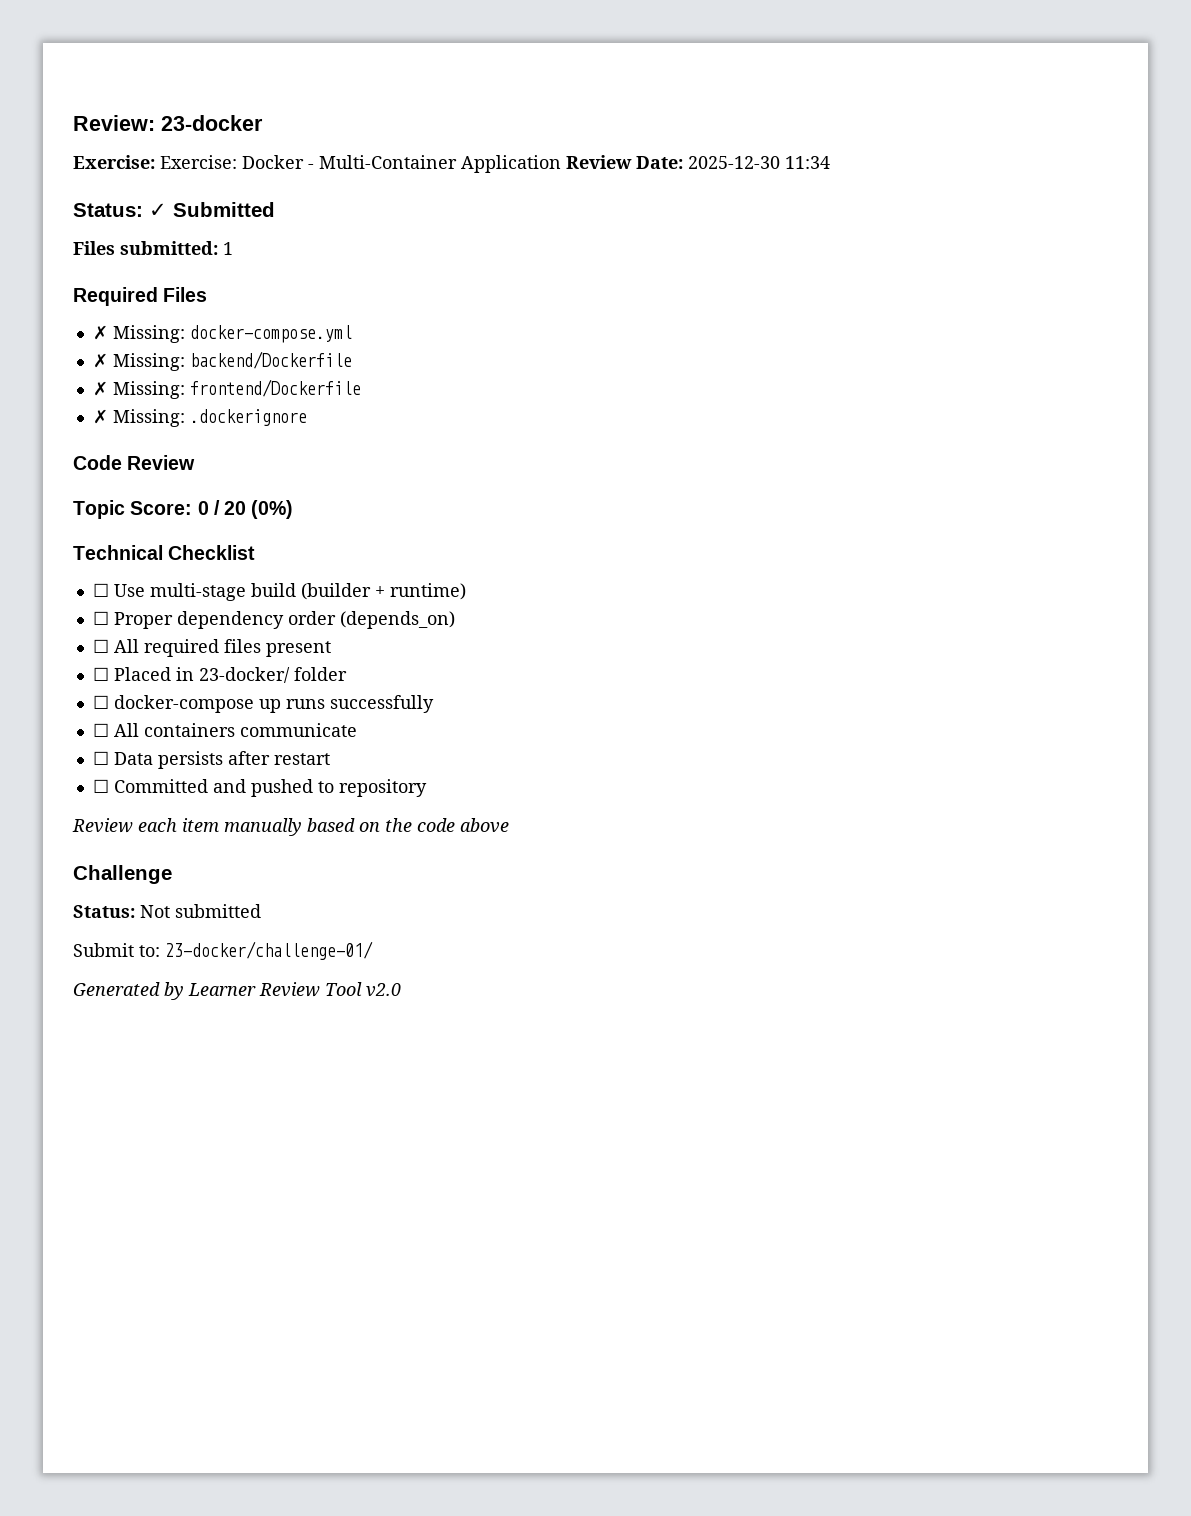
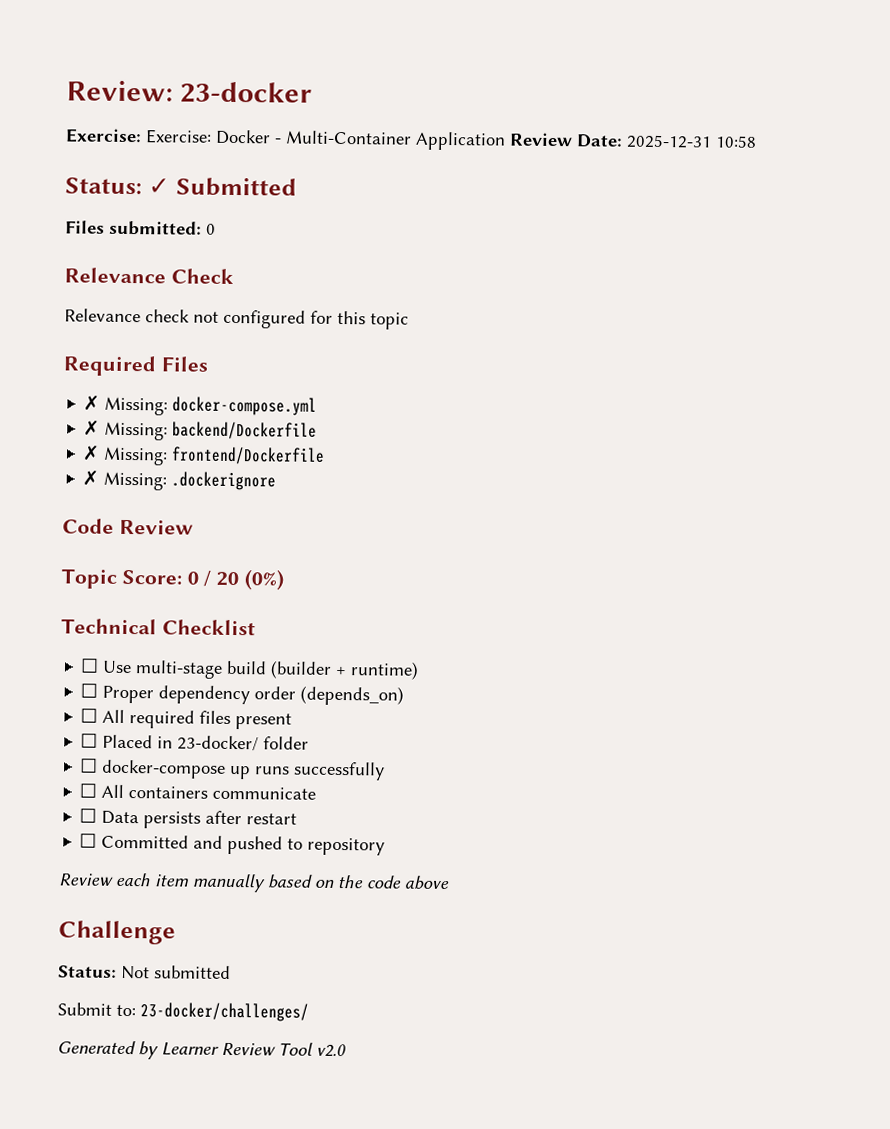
- Exercise: Exercise: Docker - Multi-Container Application Review Date: 2025-12-30 11:34
+ Exercise: Exercise: Docker - Multi-Container Application Review Date: 2025-12-31 10:58
- Files submitted: 1
+ Files submitted: 0
+ Relevance Check
+ Relevance check not configured for this topic
- Submit to: 23-docker/challenge-01/
+ Submit to: 23-docker/challenges/

